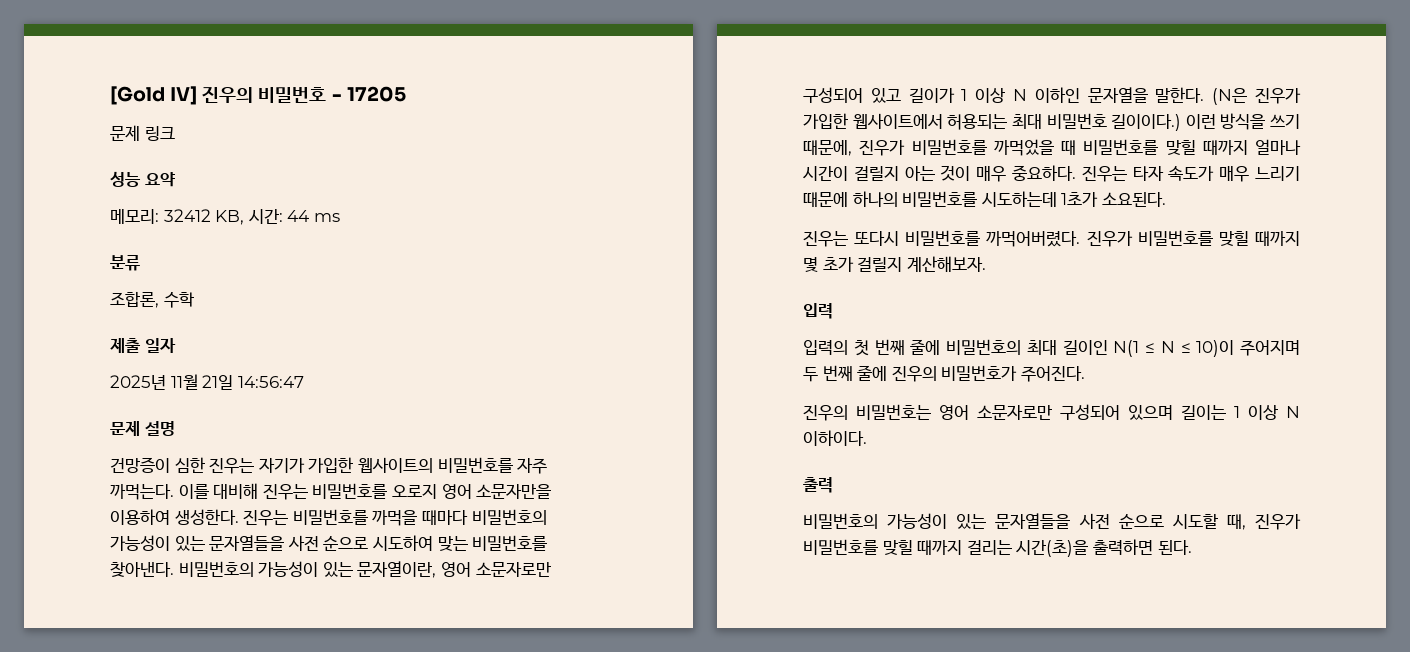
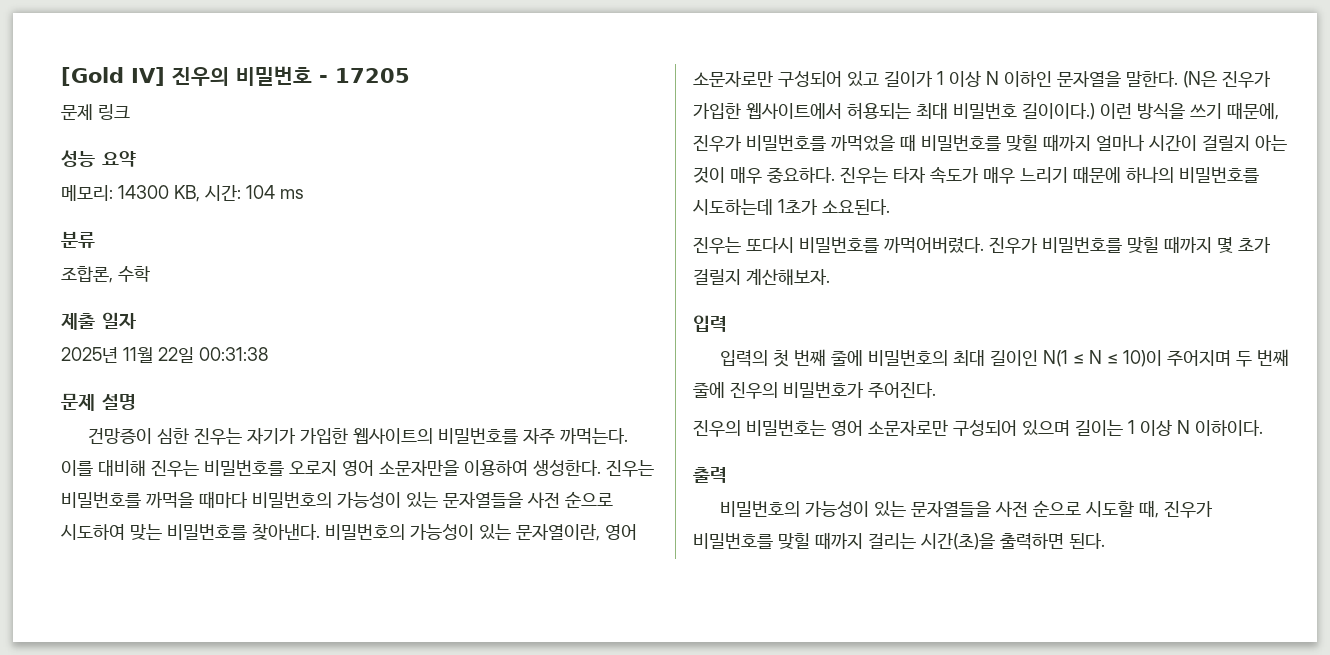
- 메모리: 32412 KB, 시간: 44 ms
+ 메모리: 14300 KB, 시간: 104 ms
- 2025년 11월 21일 14:56:47
+ 2025년 11월 22일 00:31:38

